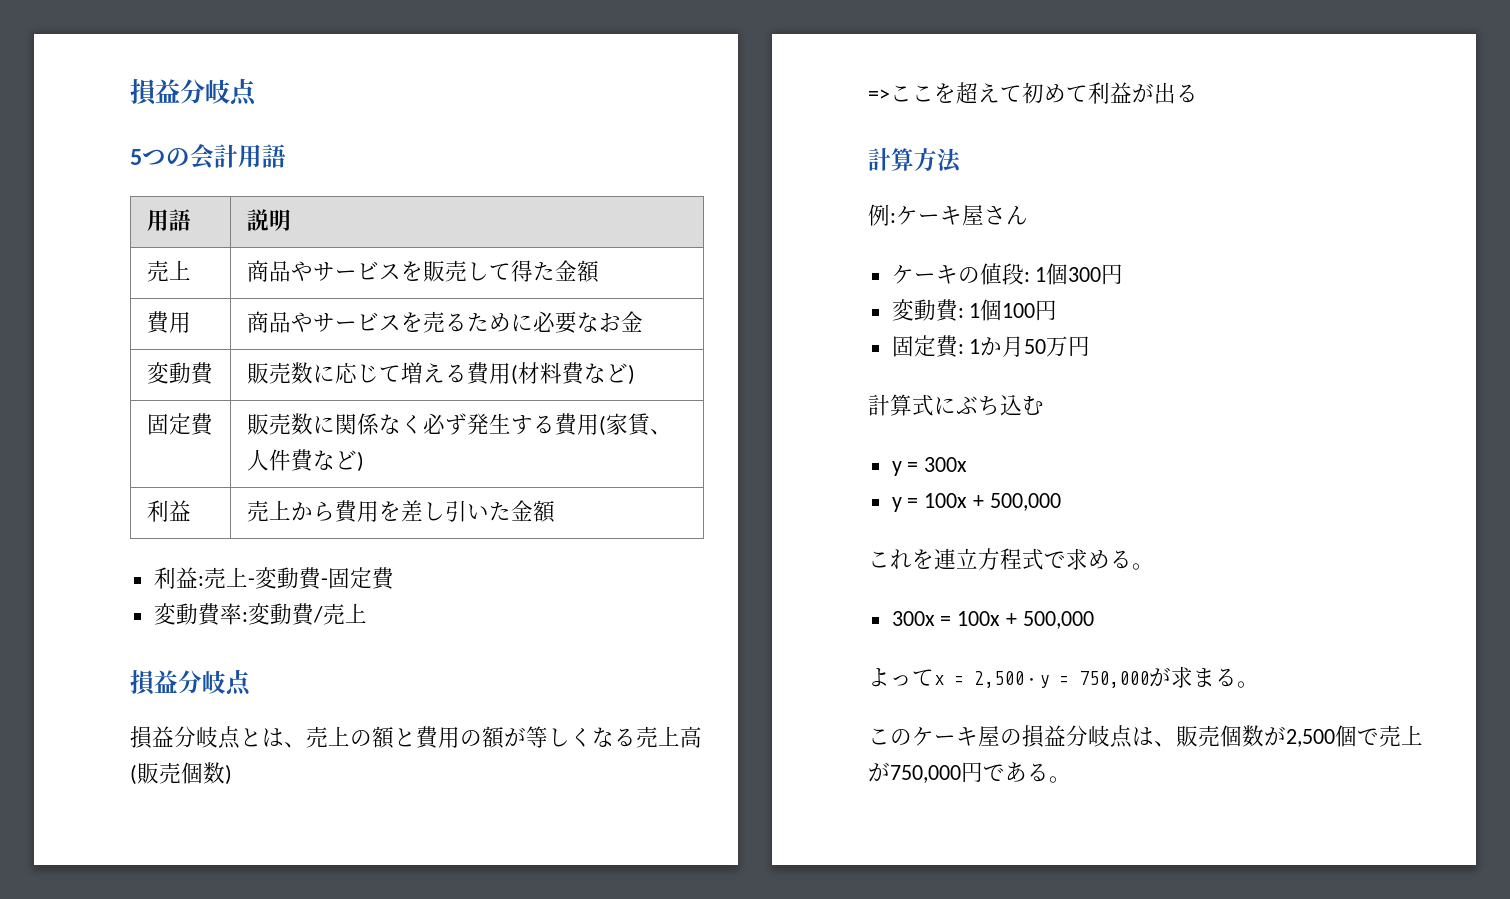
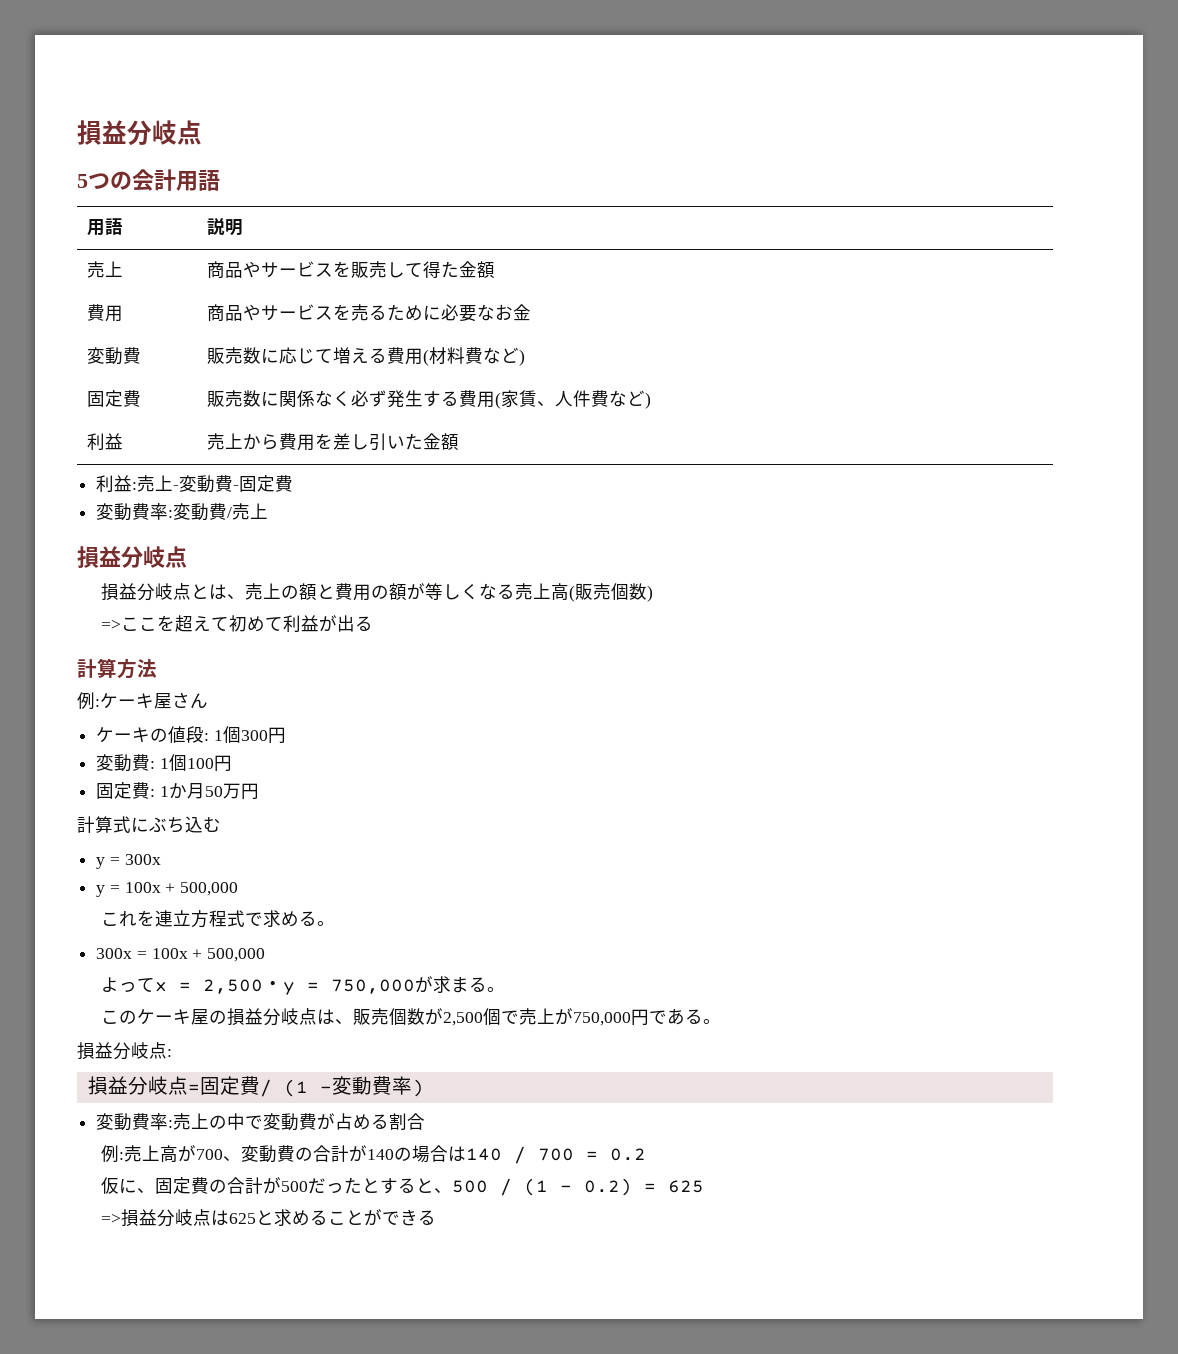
+ 損益分岐点:
+ 損益分岐点=固定費/ (1 -変動費率)
+ 変動費率:売上の中で変動費が占める割合
+ 例:売上高が700、変動費の合計が140の場合は140 / 700 = 0.2
+ 仮に、固定費の合計が500だったとすると、500 / (1 - 0.2) = 625
+ =>損益分岐点は625と求めることができる

